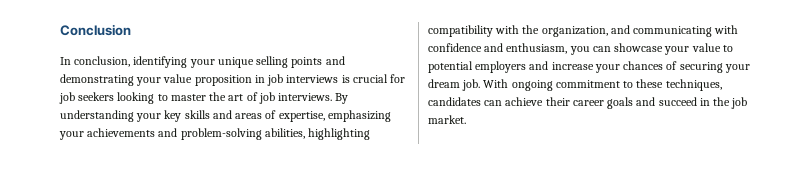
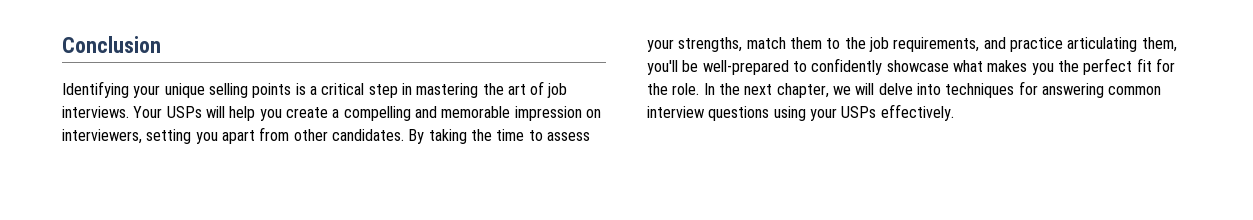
- In conclusion, identifying your unique selling points and demonstrating your value proposition in job interviews is crucial for job seekers looking to master the art of job interviews.
+ Identifying your unique selling points is a critical step in mastering the art of job interviews.
- By understanding your key skills and areas of expertise, emphasizing your achievements and problem-solving abilities, highlighting compatibility with the organization, and communicating with confidence and enthusiasm, you can showcase your value to potential employers and increase your chances of securing your dream job. With ongoing commitment to these techniques, candidates can achieve their career goals and succeed in the job market.
+ Your USPs will help you create a compelling and memorable impression on interviewers, setting you apart from other candidates. By taking the time to assess your strengths, match them to the job requirements, and practice articulating them, you'll be well-prepared to confidently showcase what makes you the perfect fit for the role. In the next chapter, we will delve into techniques for answering common interview questions using your USPs effectively.

